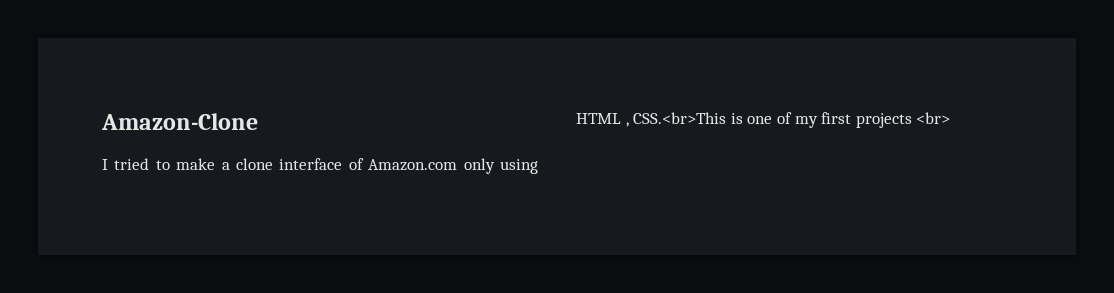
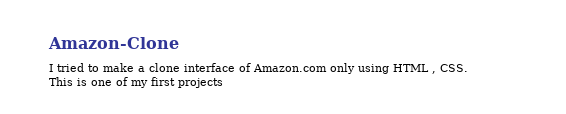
- I tried to make a clone interface of Amazon.com only using HTML , CSS.<br>This is one of my first projects <br>
+ I tried to make a clone interface of Amazon.com only using HTML , CSS.
+ This is one of my first projects

